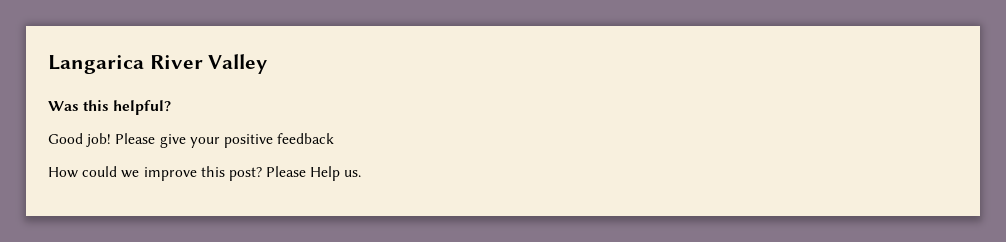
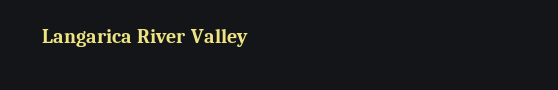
- Was this helpful?
- Good job! Please give your positive feedback
- How could we improve this post? Please Help us.

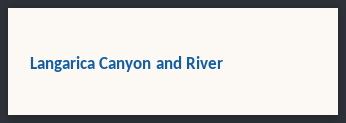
- Langarica River Valley
+ Langarica Canyon and River

